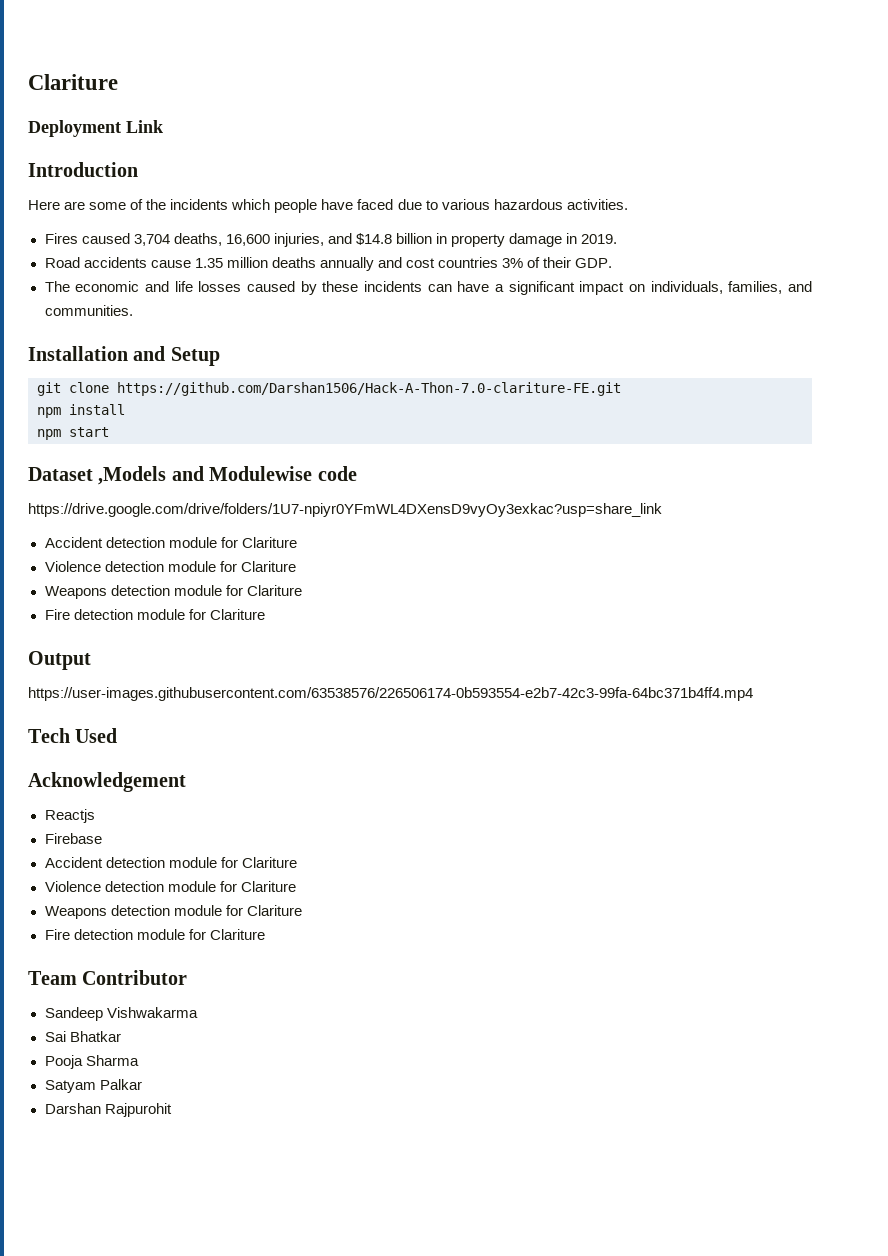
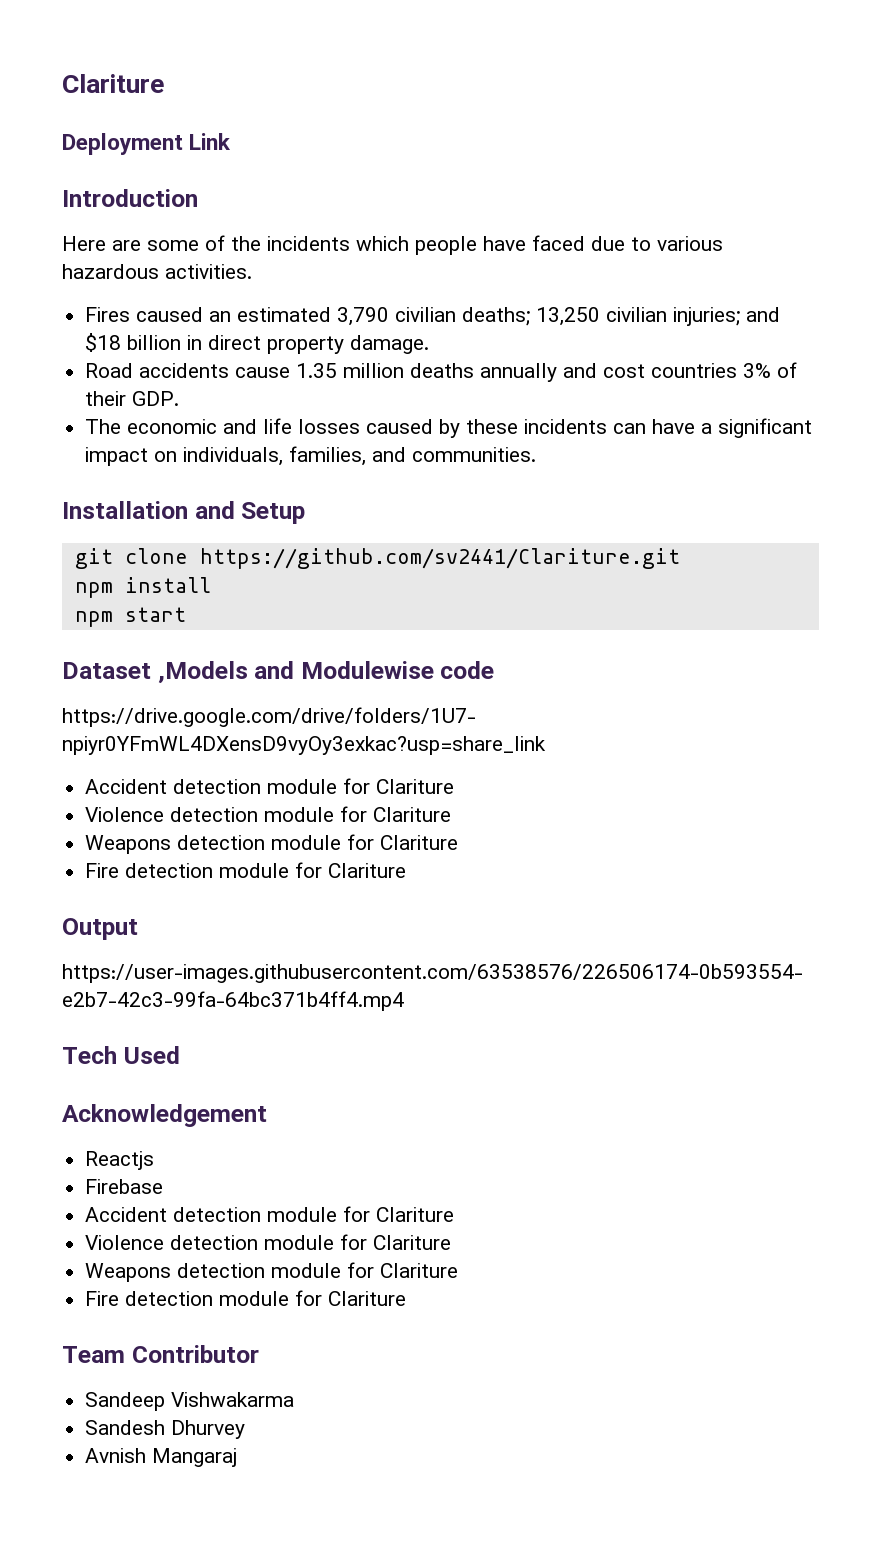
- Fires caused 3,704 deaths, 16,600 injuries, and $14.8 billion in property damage in 2019.
+ Fires caused an estimated 3,790 civilian deaths; 13,250 civilian injuries; and $18 billion in direct property damage.
- git clone https://github.com/Darshan1506/Hack-A-Thon-7.0-clariture-FE.git
+ git clone https://github.com/sv2441/Clariture.git
- Sai Bhatkar
- Pooja Sharma
- Satyam Palkar
- Darshan Rajpurohit
+ Sandesh Dhurvey
+ Avnish Mangaraj

